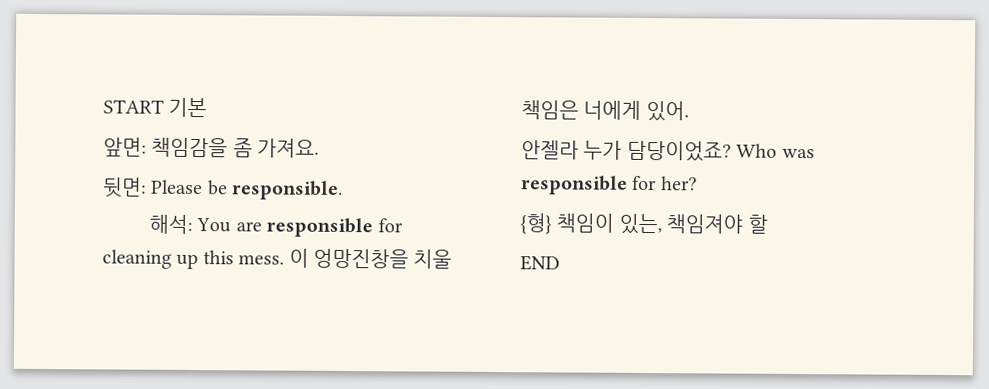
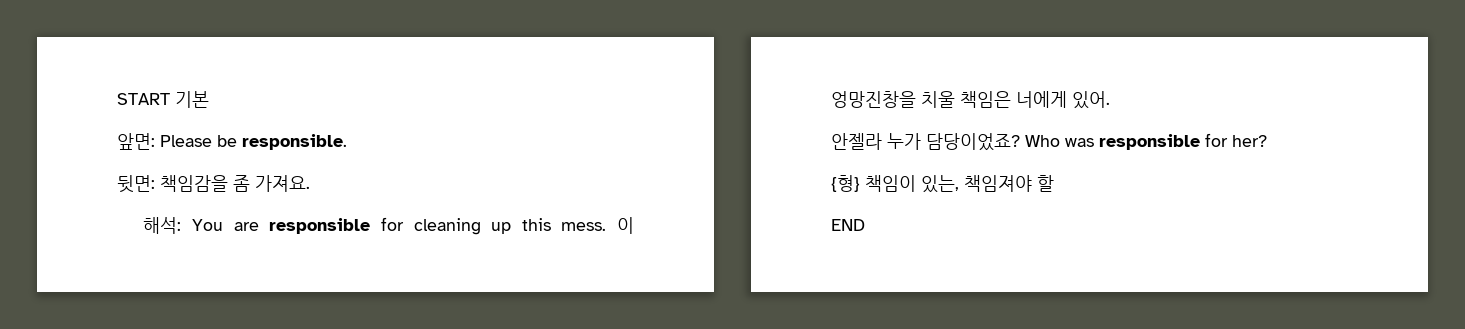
- 앞면: 책임감을 좀 가져요.
+ 앞면: Please be responsible.
+ 뒷면: 책임감을 좀 가져요.
- 뒷면: Please be responsible.

